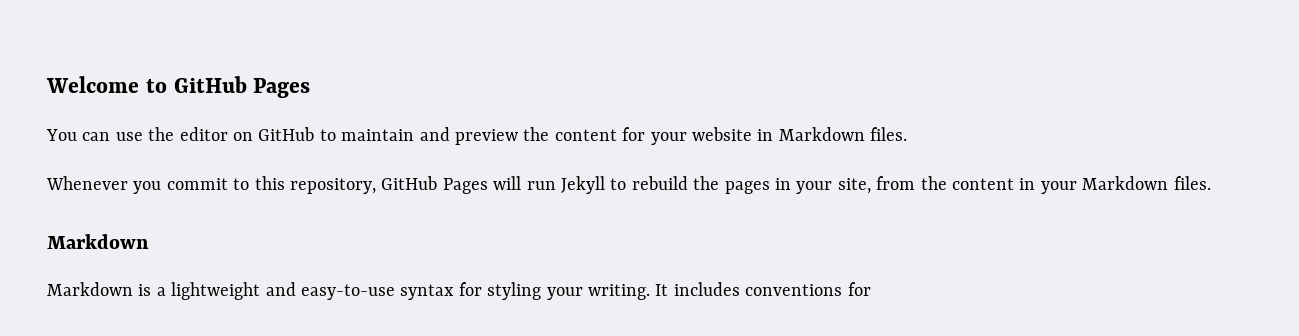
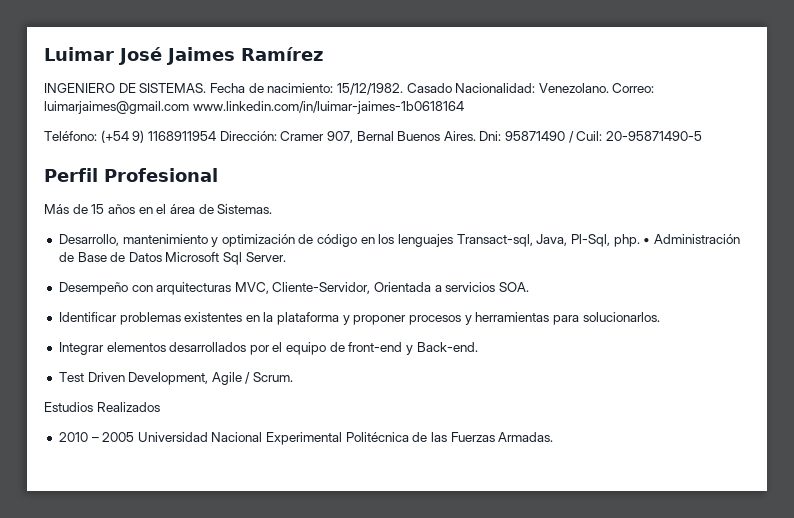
- Welcome to GitHub Pages
- You can use the editor on GitHub to maintain and preview the content for your website in Markdown files.
- Whenever you commit to this repository, GitHub Pages will run Jekyll to rebuild the pages in your site, from the content in your Markdown files.
- Markdown
- Markdown is a lightweight and easy-to-use syntax for styling your writing. It includes conventions for
+ Luimar José Jaimes Ramírez
+ INGENIERO DE SISTEMAS. Fecha de nacimiento: 15/12/1982. Casado Nacionalidad: Venezolano. Correo: luimarjaimes@gmail.com www.linkedin.com/in/luimar-jaimes-1b0618164
+ Teléfono: (+54 9) 1168911954 Dirección: Cramer 907, Bernal Buenos Aires. Dni: 95871490 / Cuil: 20-95871490-5
+ Perfil Profesional
+ Más de 15 años en el área de Sistemas.
+ Desarrollo, mantenimiento y optimización de código en los lenguajes Transact-sql, Java, Pl-Sql, php. • Administración de Base de Datos Microsoft Sql Server.
+ Desempeño con arquitecturas MVC, Cliente-Servidor, Orientada a servicios SOA.
+ Identificar problemas existentes en la plataforma y proponer procesos y herramientas para solucionarlos.
+ Integrar elementos desarrollados por el equipo de front-end y Back-end.
+ Test Driven Development, Agile / Scrum.
+ Estudios Realizados
+ 2010 – 2005 Universidad Nacional Experimental Politécnica de las Fuerzas Armadas.

